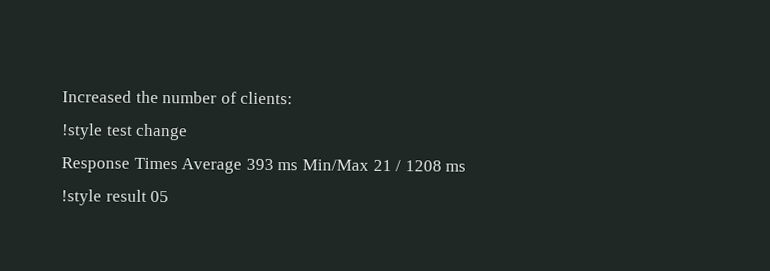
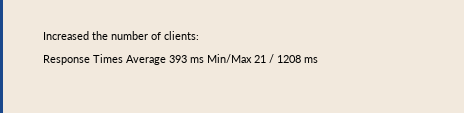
- !style test change
- !style result 05

